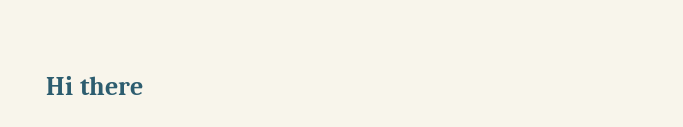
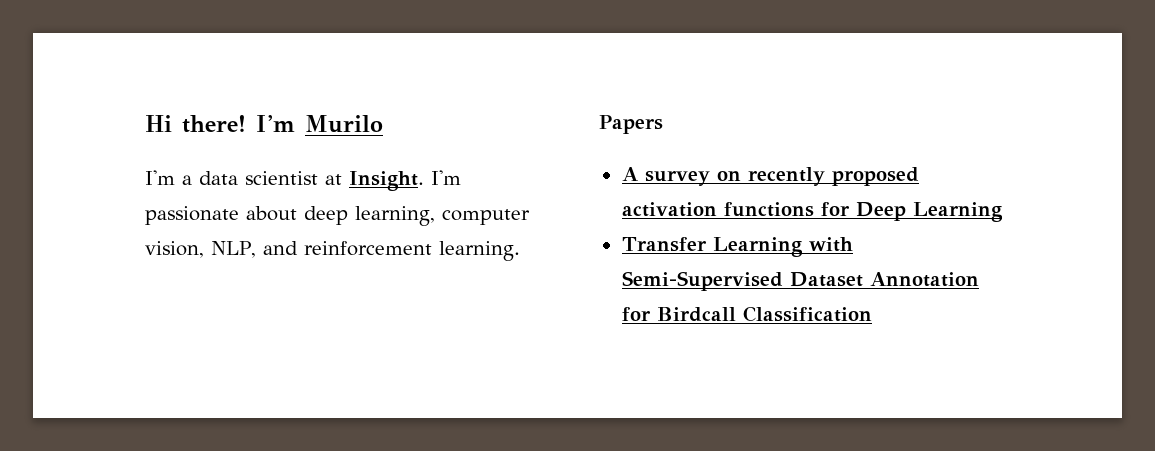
- Hi there
+ Hi there! I’m Murilo
+ I'm a data scientist at Insight. I'm passionate about deep learning, computer vision, NLP, and reinforcement learning.
+ Papers
+ A survey on recently proposed activation functions for Deep Learning
+ Transfer Learning with Semi-Supervised Dataset Annotation for Birdcall Classification

